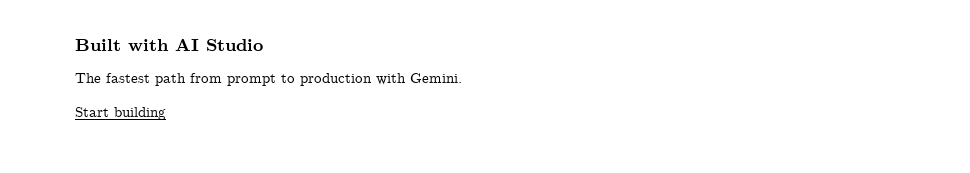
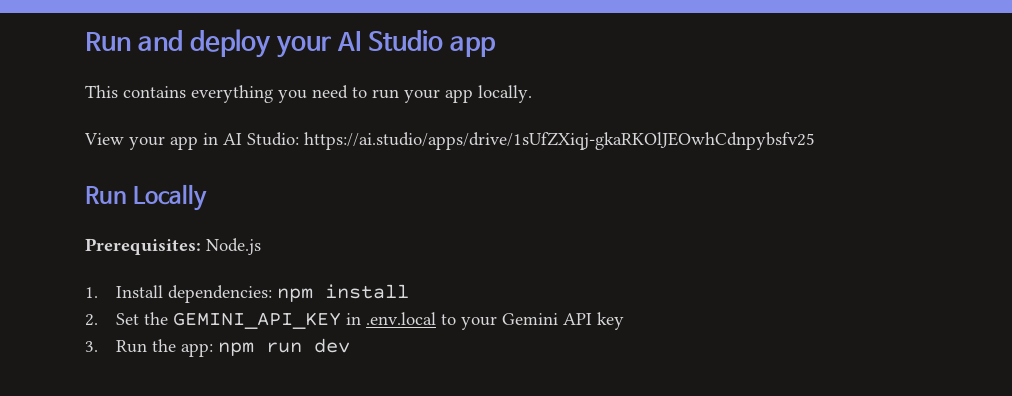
- Built with AI Studio
- The fastest path from prompt to production with Gemini.
- Start building
+ Run and deploy your AI Studio app
+ This contains everything you need to run your app locally.
+ View your app in AI Studio: https://ai.studio/apps/drive/1sUfZXiqj-gkaRKOlJEOwhCdnpybsfv25
+ Run Locally
+ Prerequisites: Node.js
+ 1. Install dependencies: npm install
+ 2. Set the GEMINI_API_KEY in .env.local to your Gemini API key
+ 3. Run the app: npm run dev

